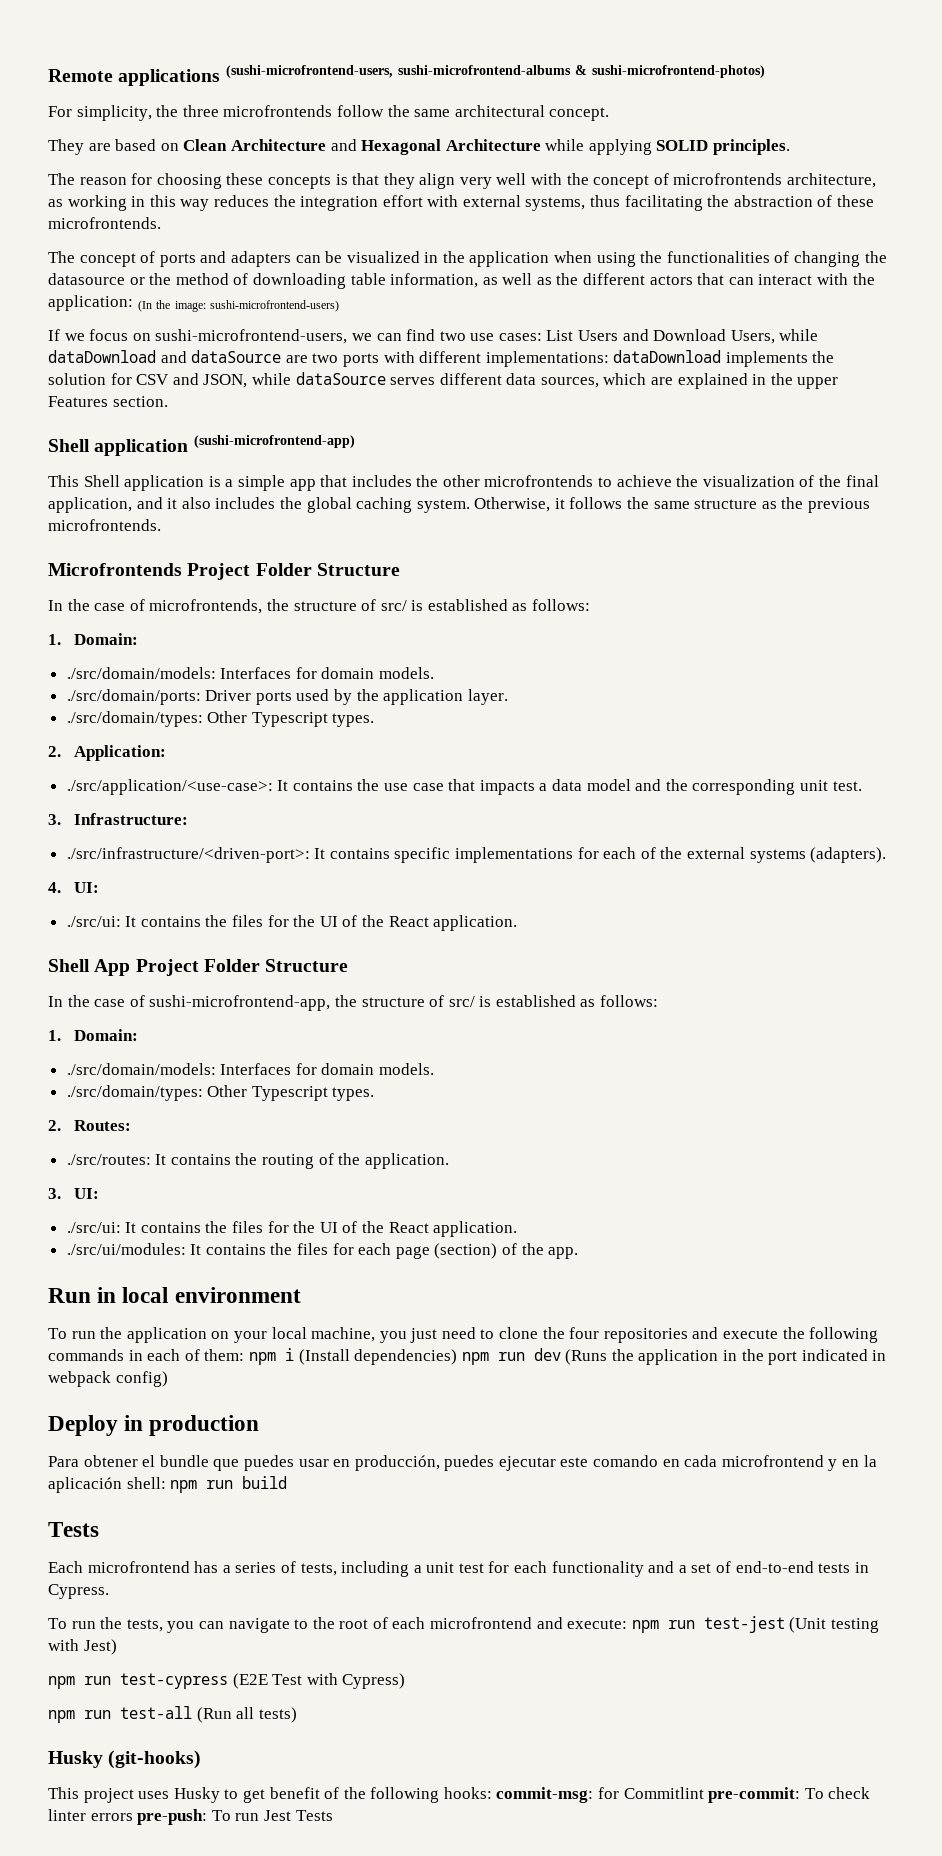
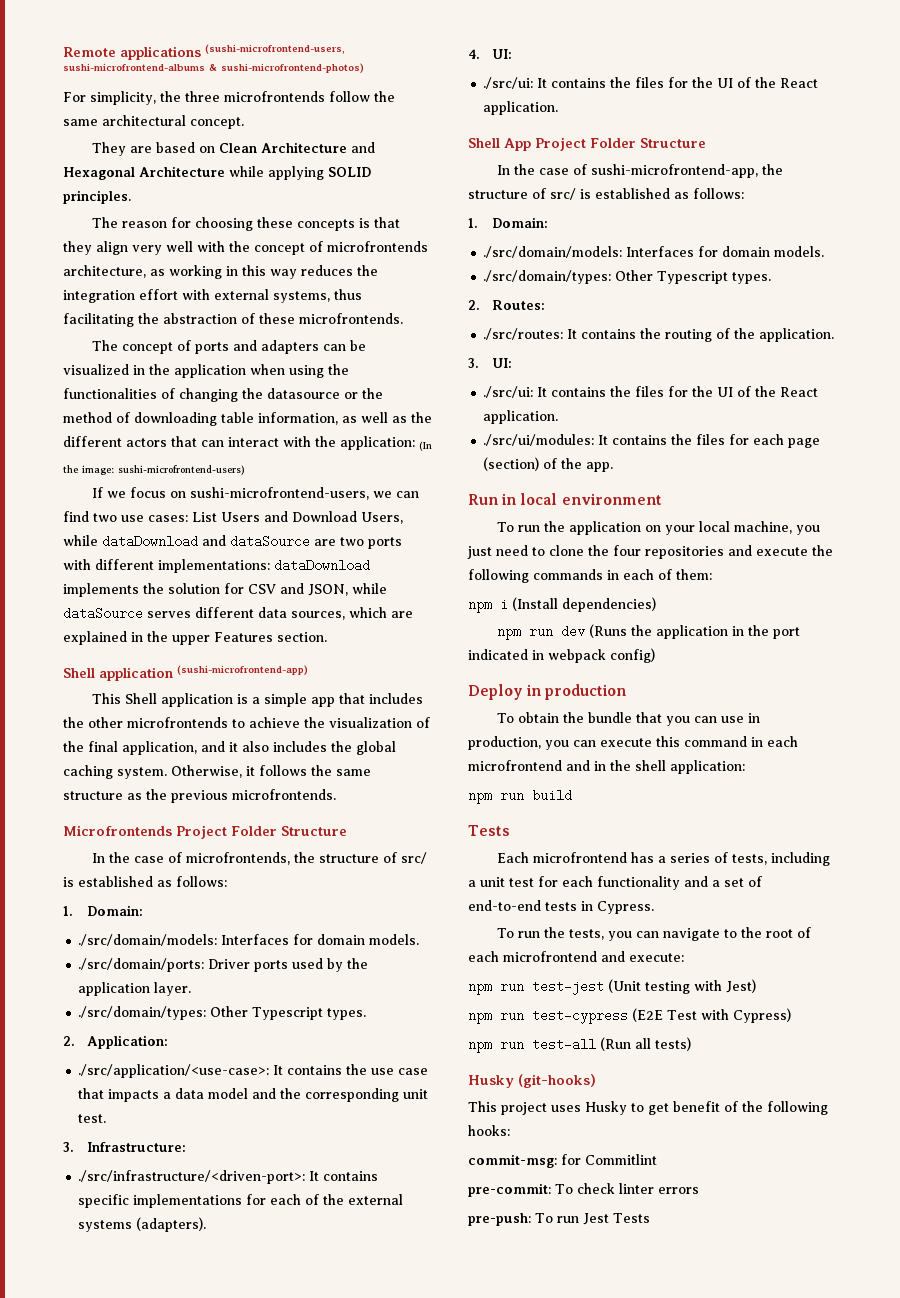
- To run the application on your local machine, you just need to clone the four repositories and execute the following commands in each of them: npm i (Install dependencies) npm run dev (Runs the application in the port indicated in webpack config)
+ To run the application on your local machine, you just need to clone the four repositories and execute the following commands in each of them:
+ npm i (Install dependencies)
+ npm run dev (Runs the application in the port indicated in webpack config)
- Para obtener el bundle que puedes usar en producción, puedes ejecutar este comando en cada microfrontend y en la aplicación shell: npm run build
+ To obtain the bundle that you can use in production, you can execute this command in each microfrontend and in the shell application:
+ npm run build
- To run the tests, you can navigate to the root of each microfrontend and execute: npm run test-jest (Unit testing with Jest)
+ To run the tests, you can navigate to the root of each microfrontend and execute:
+ npm run test-jest (Unit testing with Jest)
- This project uses Husky to get benefit of the following hooks: commit-msg: for Commitlint pre-commit: To check linter errors pre-push: To run Jest Tests
+ This project uses Husky to get benefit of the following hooks:
+ commit-msg: for Commitlint
+ pre-commit: To check linter errors
+ pre-push: To run Jest Tests

